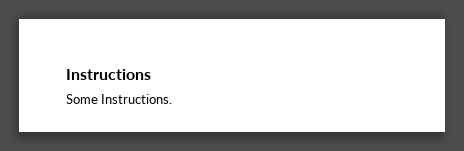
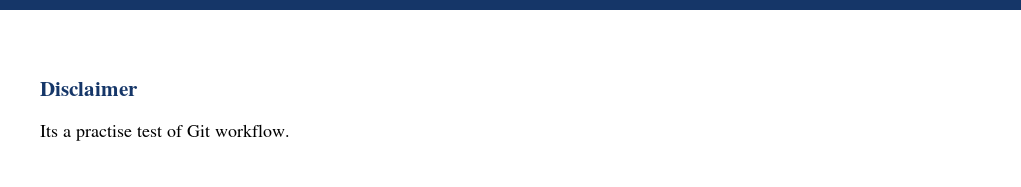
- Instructions
- Some Instructions.
+ Disclaimer
+ Its a practise test of Git workflow.

